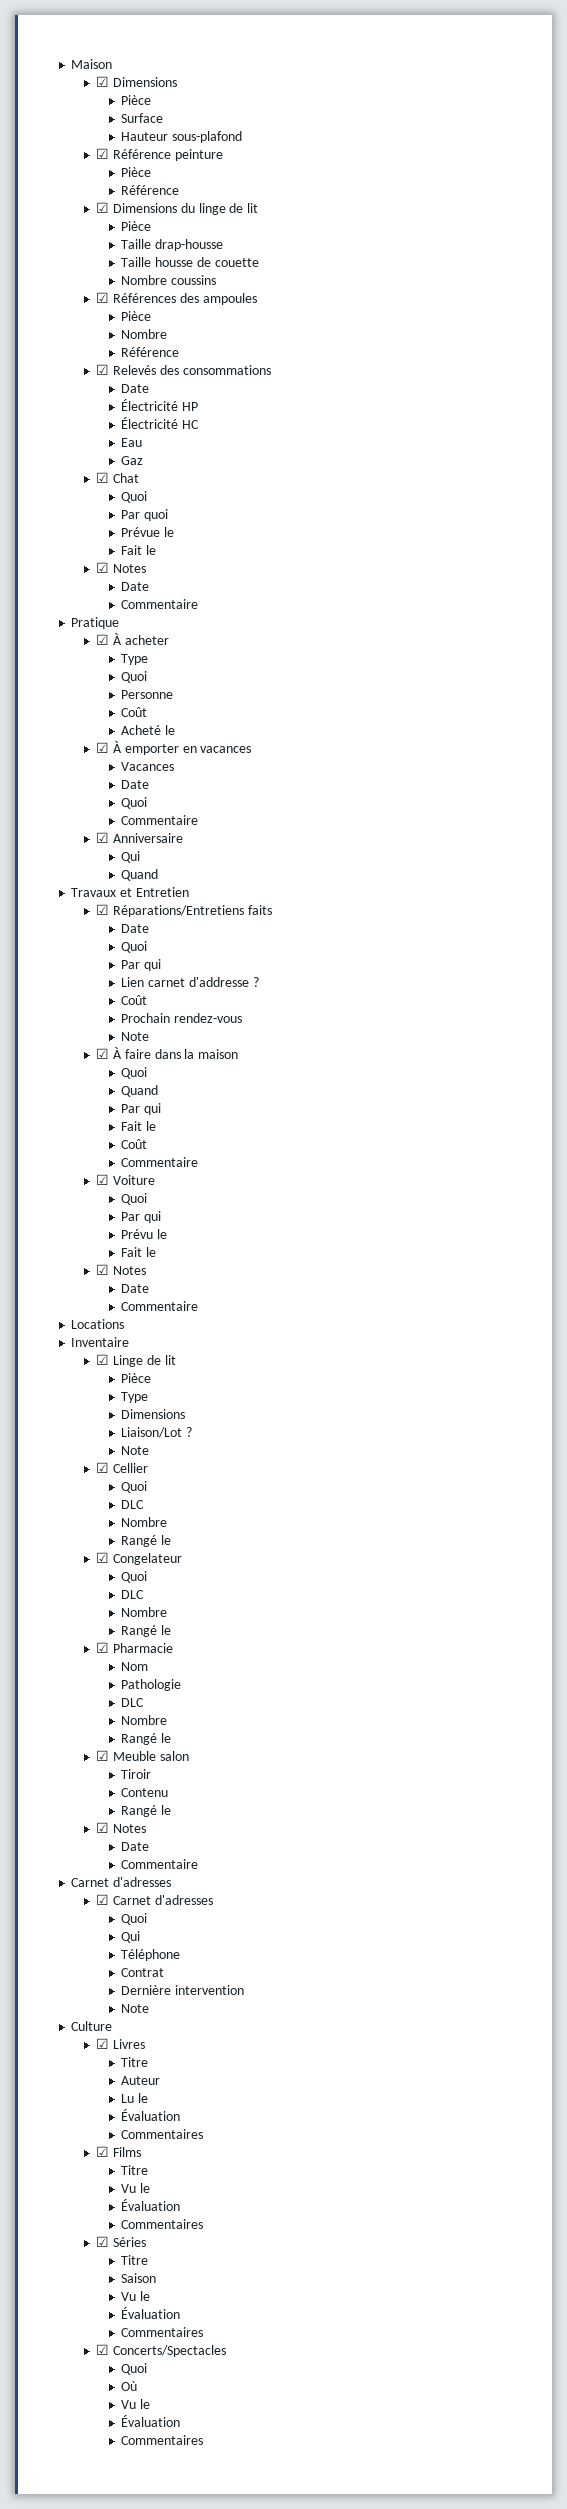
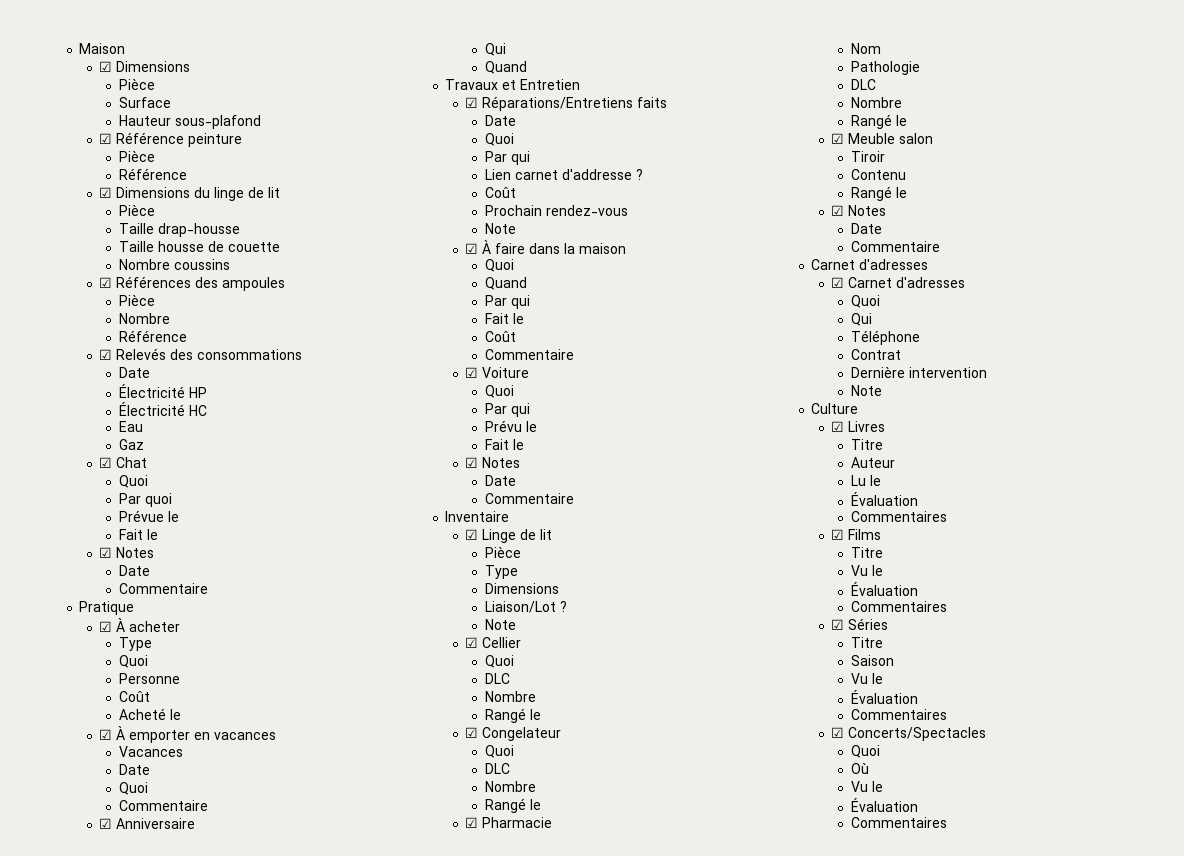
- Locations

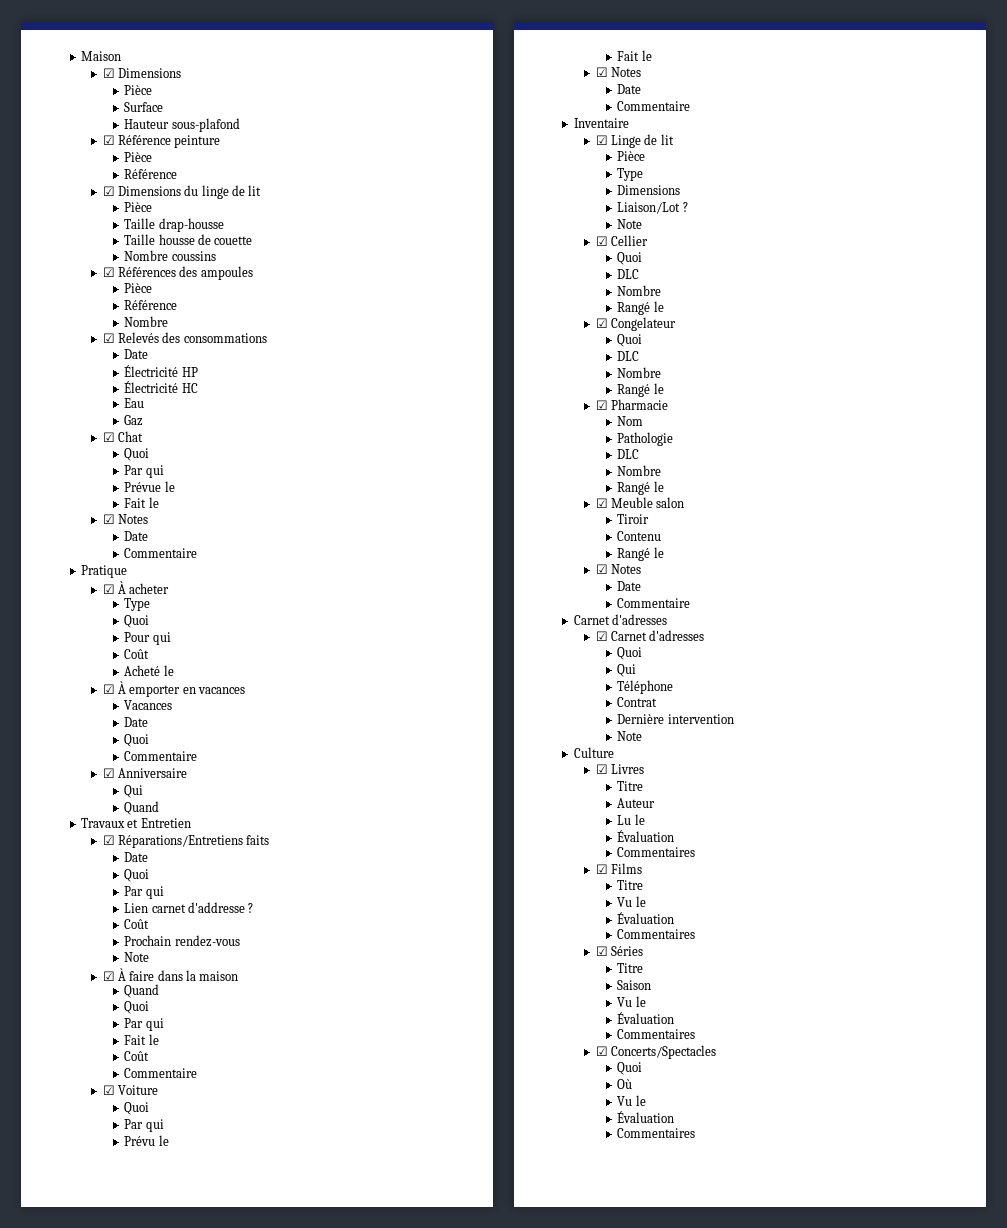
  ☑ Références des ampoules
  Pièce
+ Référence
  Nombre
- Référence
  ☑ Chat
  Quoi
- Par quoi
+ Par qui
- Personne
+ Pour qui
  ☑ À faire dans la maison
+ Quand
  Quoi
- Quand

